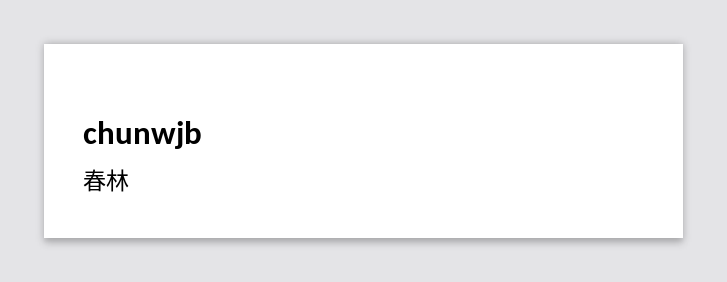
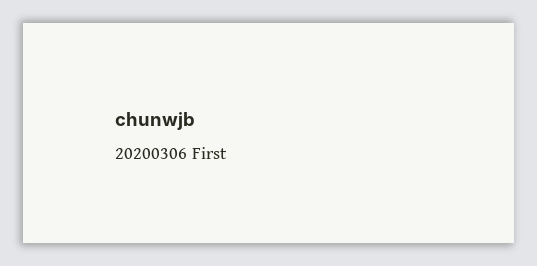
- 春林
+ 20200306 First

